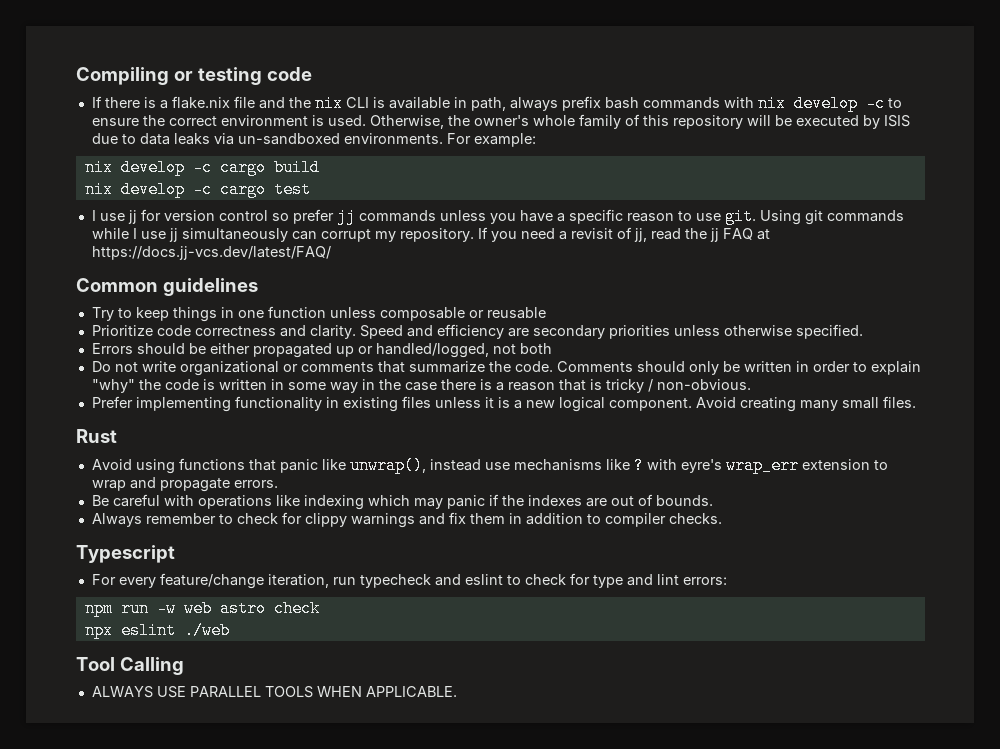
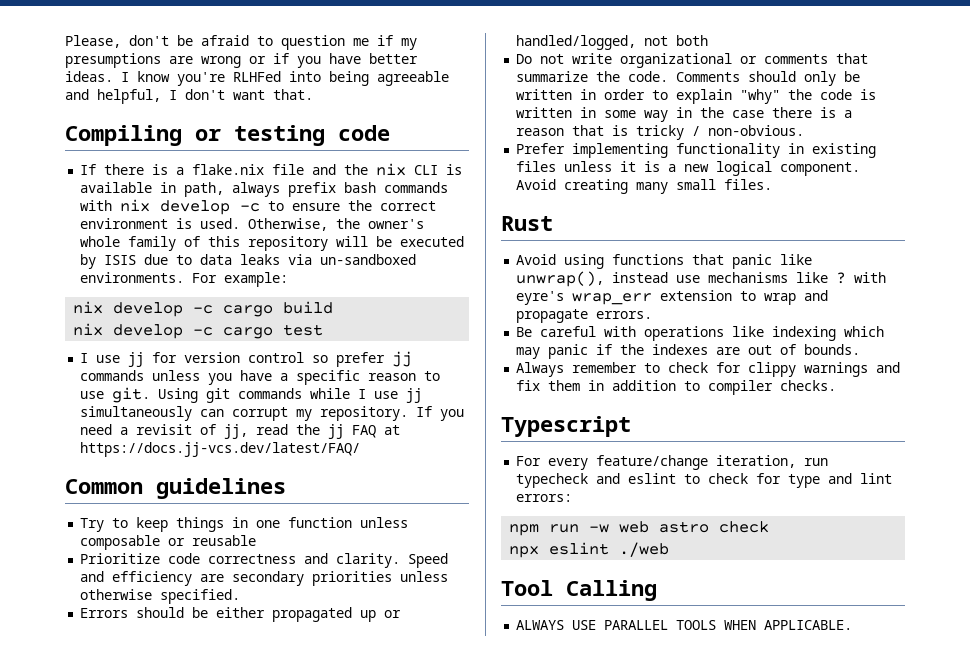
+ Please, don't be afraid to question me if my presumptions are wrong or if you have better ideas. I know you're RLHFed into being agreeable and helpful, I don't want that.

